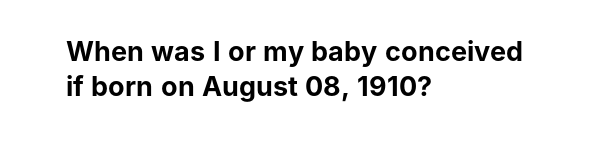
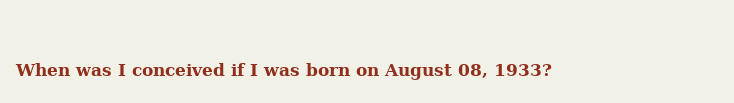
- When was I or my baby conceived if born on August 08, 1910?
+ When was I conceived if I was born on August 08, 1933?

